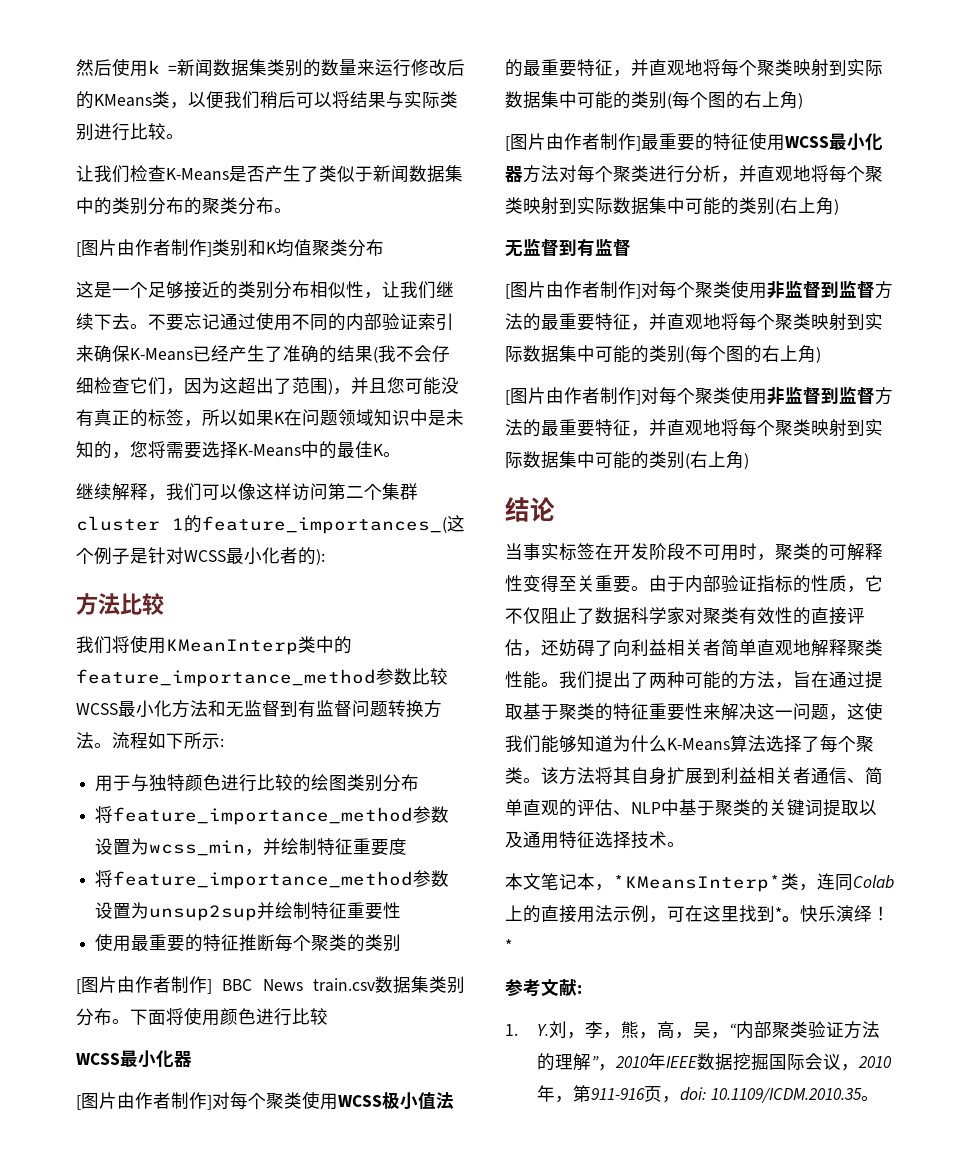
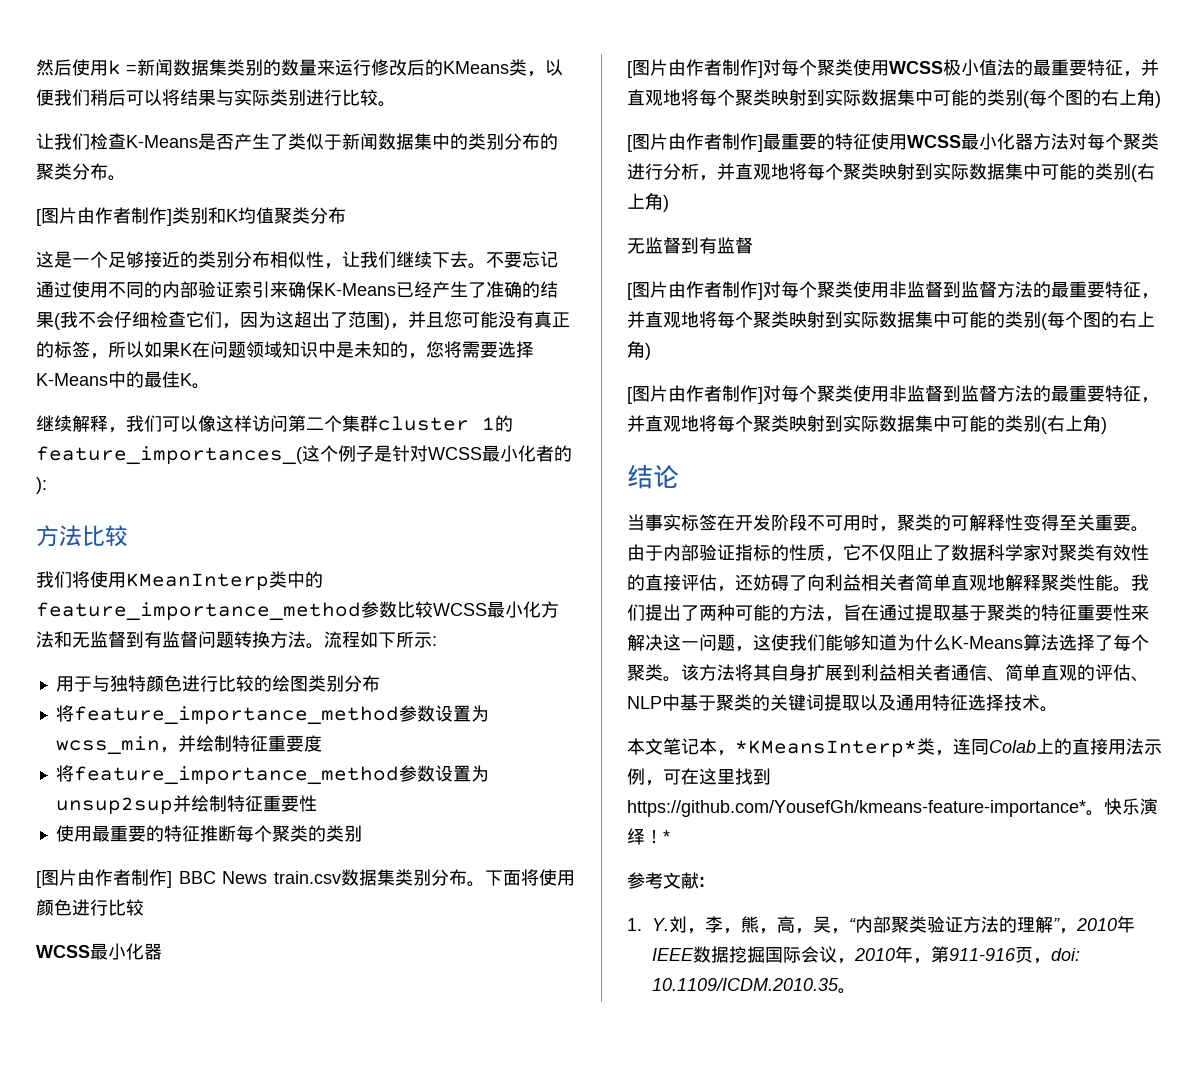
- 本文笔记本，*KMeansInterp*类，连同Colab上的直接用法示例，可在这里找到*。
+ 本文笔记本，*KMeansInterp*类，连同Colab上的直接用法示例，可在这里找到https://github.com/YousefGh/kmeans-feature-importance*。

